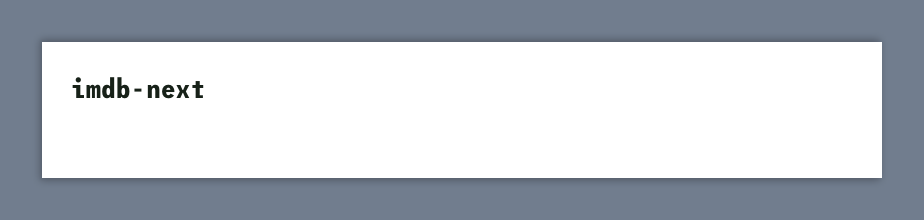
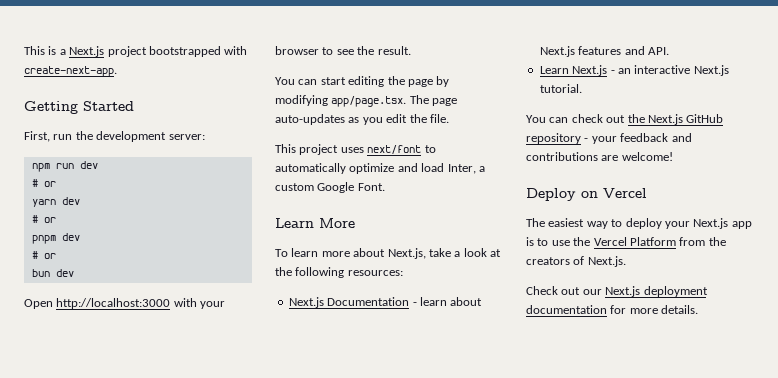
- imdb-next
+ This is a Next.js project bootstrapped with create-next-app.
+ Getting Started
+ First, run the development server:
+ npm run dev
+ # or
+ yarn dev
+ # or
+ pnpm dev
+ # or
+ bun dev
+ Open http://localhost:3000 with your browser to see the result.
+ You can start editing the page by modifying app/page.tsx. The page auto-updates as you edit the file.
+ This project uses next/font to automatically optimize and load Inter, a custom Google Font.
+ Learn More
+ To learn more about Next.js, take a look at the following resources:
+ Next.js Documentation - learn about Next.js features and API.
+ Learn Next.js - an interactive Next.js tutorial.
+ You can check out the Next.js GitHub repository - your feedback and contributions are welcome!
+ Deploy on Vercel
+ The easiest way to deploy your Next.js app is to use the Vercel Platform from the creators of Next.js.
+ Check out our Next.js deployment documentation for more details.

